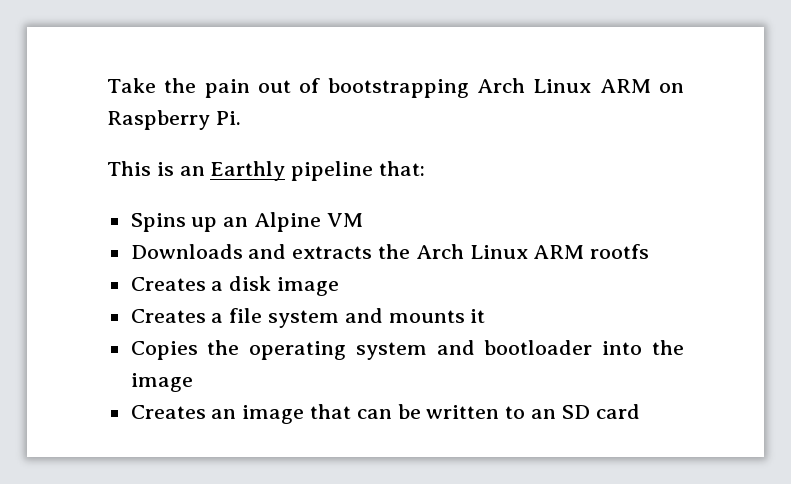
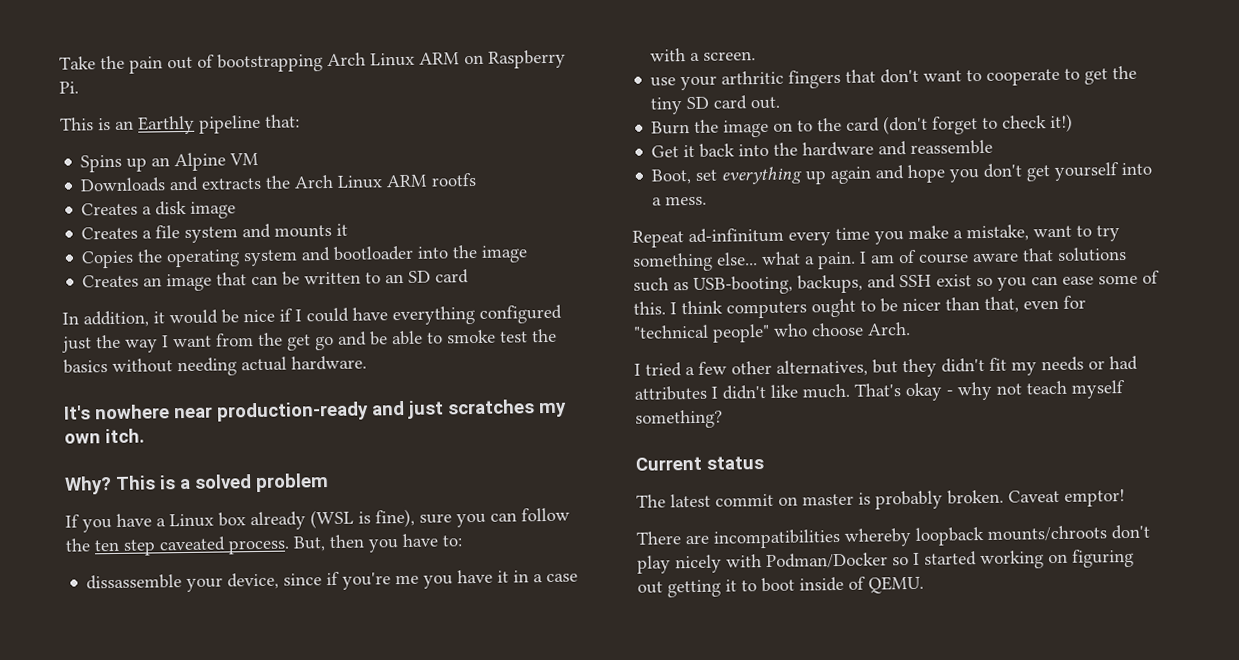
+ In addition, it would be nice if I could have everything configured just the way I want from the get go and be able to smoke test the basics without needing actual hardware.
+ It's nowhere near production-ready and just scratches my own itch.
+ Why? This is a solved problem
+ If you have a Linux box already (WSL is fine), sure you can follow the ten step caveated process. But, then you have to:
+ dissassemble your device, since if you're me you have it in a case with a screen.
+ use your arthritic fingers that don't want to cooperate to get the tiny SD card out.
+ Burn the image on to the card (don't forget to check it!)
+ Get it back into the hardware and reassemble
+ Boot, set everything up again and hope you don't get yourself into a mess.
+ Repeat ad-infinitum every time you make a mistake, want to try something else... what a pain. I am of course aware that solutions such as USB-booting, backups, and SSH exist so you can ease some of this. I think computers ought to be nicer than that, even for "technical people" who choose Arch.
+ I tried a few other alternatives, but they didn't fit my needs or had attributes I didn't like much. That's okay - why not teach myself something?
+ Current status
+ The latest commit on master is probably broken. Caveat emptor!
+ There are incompatibilities whereby loopback mounts/chroots don't play nicely with Podman/Docker so I started working on figuring out getting it to boot inside of QEMU.

